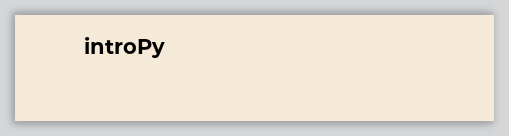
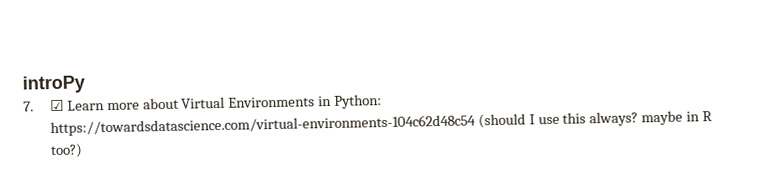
+ 7. ☑ Learn more about Virtual Environments in Python: https://towardsdatascience.com/virtual-environments-104c62d48c54 (should I use this always? maybe in R too?)

